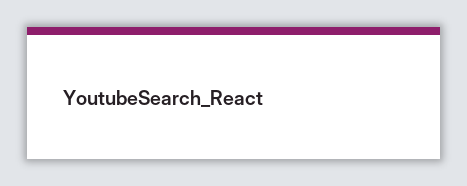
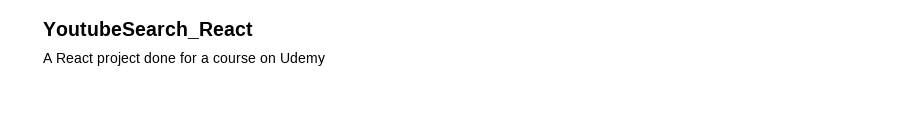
+ A React project done for a course on Udemy

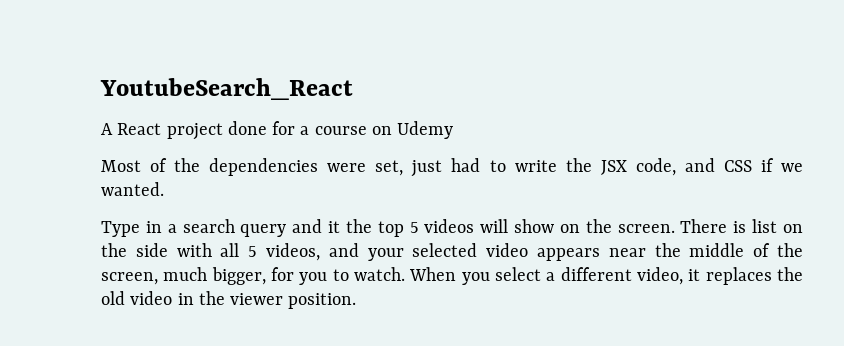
+ Most of the dependencies were set, just had to write the JSX code, and CSS if we wanted.
+ Type in a search query and it the top 5 videos will show on the screen. There is list on the side with all 5 videos, and your selected video appears near the middle of the screen, much bigger, for you to watch. When you select a different video, it replaces the old video in the viewer position.

